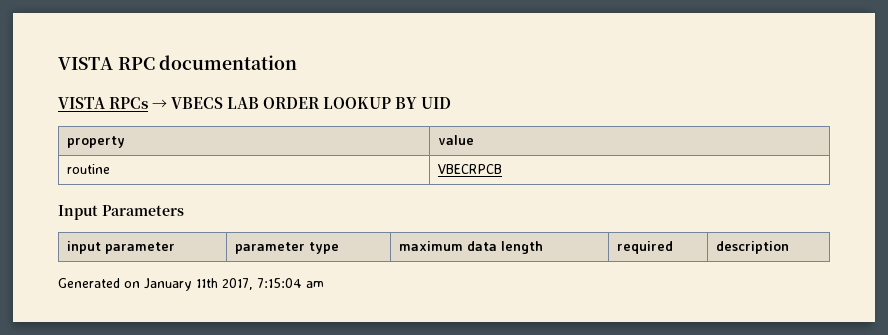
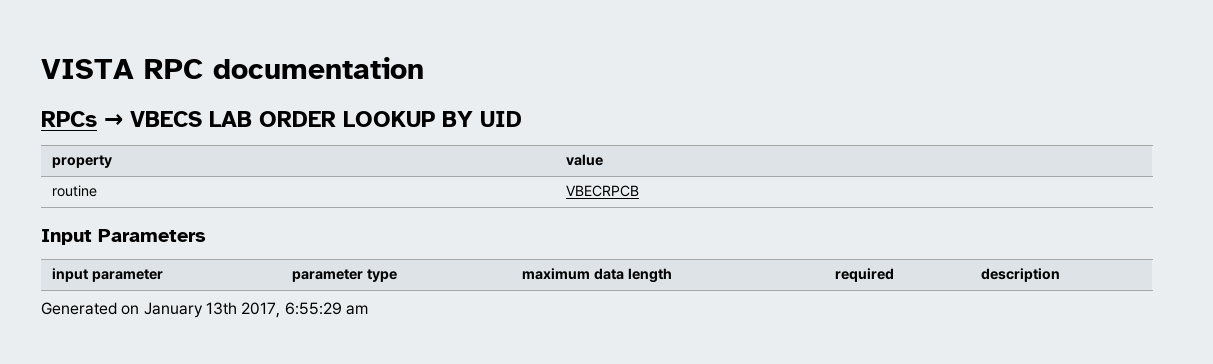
- VISTA RPCs → VBECS LAB ORDER LOOKUP BY UID
+ RPCs → VBECS LAB ORDER LOOKUP BY UID
- Generated on January 11th 2017, 7:15:04 am
+ Generated on January 13th 2017, 6:55:29 am

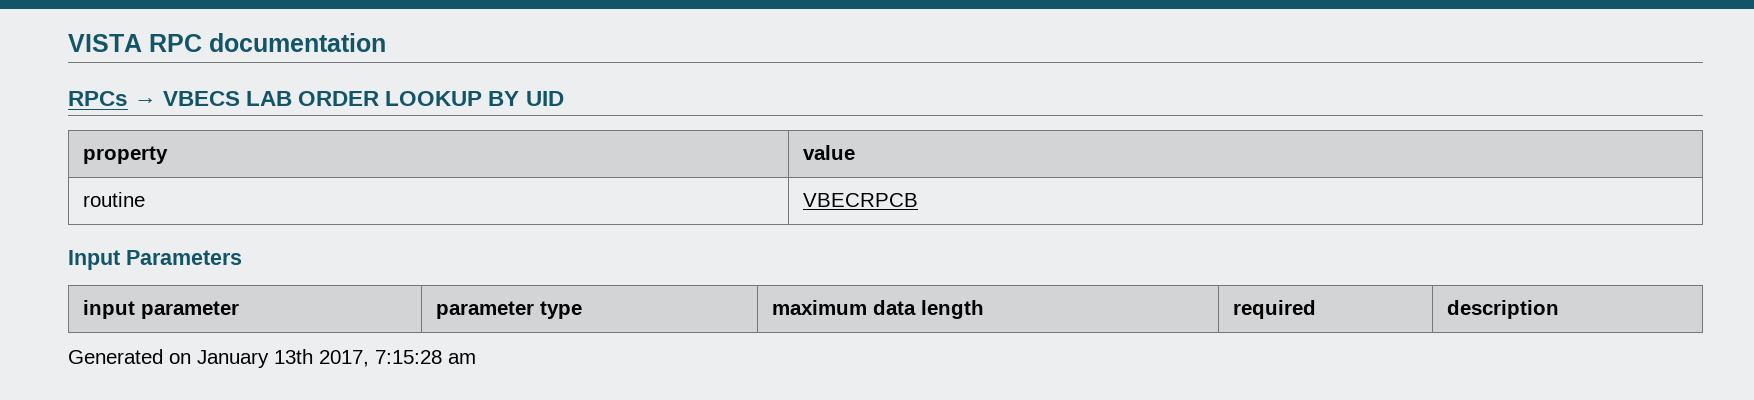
- Generated on January 13th 2017, 6:55:29 am
+ Generated on January 13th 2017, 7:15:28 am

